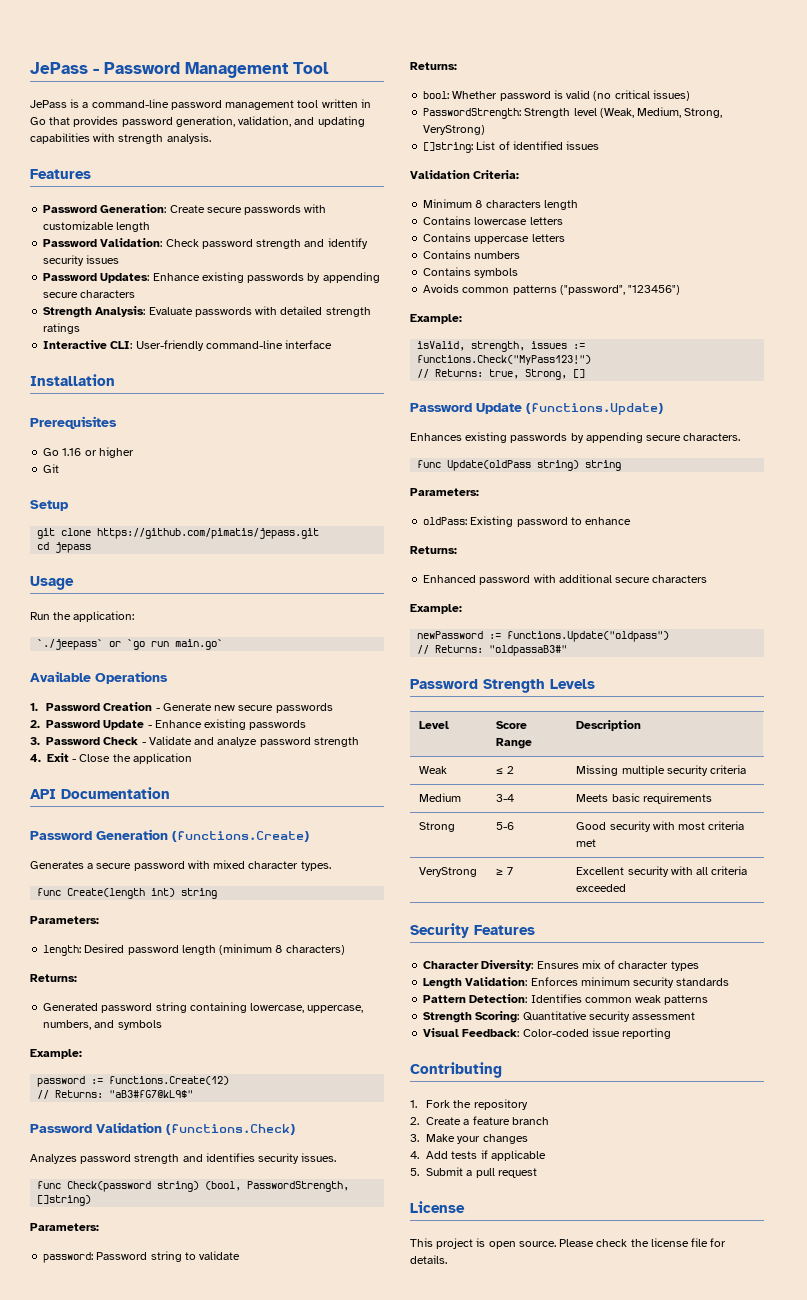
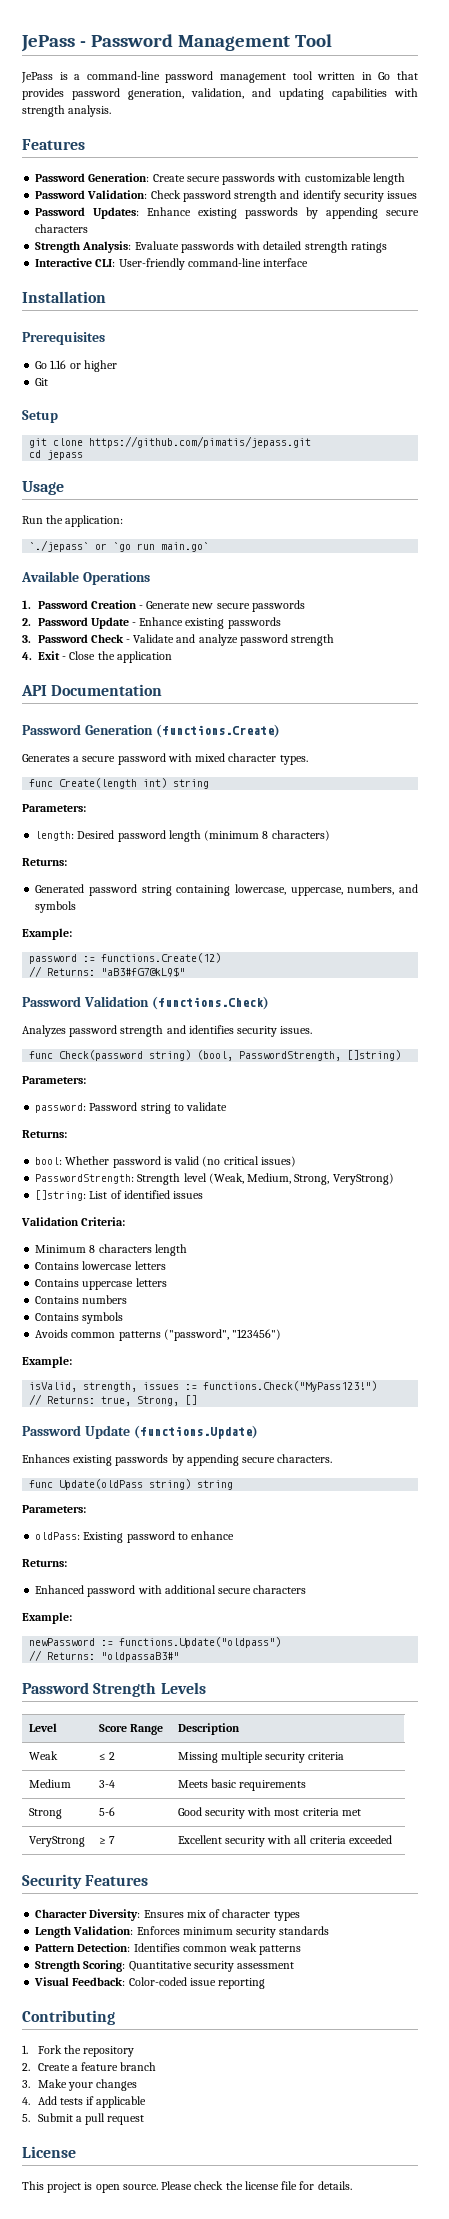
- `./jeepass` or `go run main.go`
+ `./jepass` or `go run main.go`

